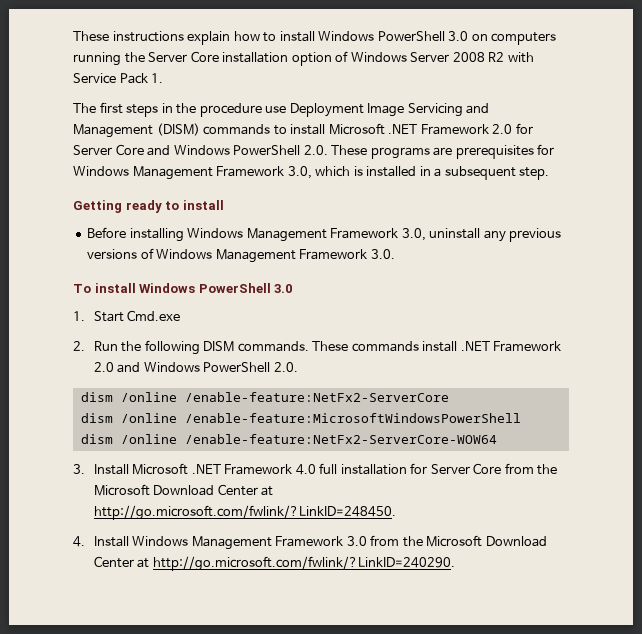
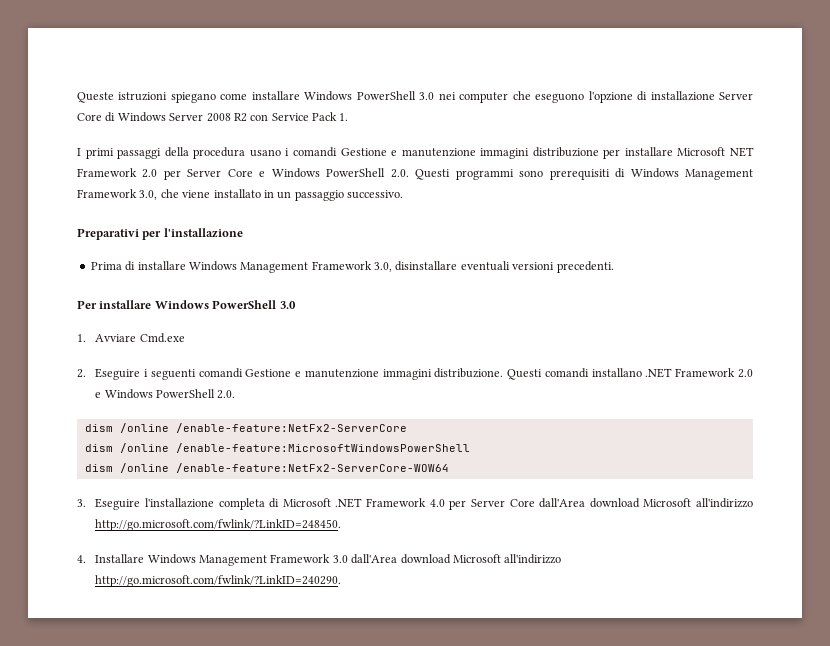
- These instructions explain how to install Windows PowerShell 3.0 on computers running the Server Core installation option of Windows Server 2008 R2 with Service Pack 1.
+ Queste istruzioni spiegano come installare Windows PowerShell 3.0 nei computer che eseguono l'opzione di installazione Server Core di Windows Server 2008 R2 con Service Pack 1.
- The first steps in the procedure use Deployment Image Servicing and Management (DISM) commands to install Microsoft .NET Framework 2.0 for Server Core and Windows PowerShell 2.0. These programs are prerequisites for Windows Management Framework 3.0, which is installed in a subsequent step.
- Getting ready to install
- Before installing Windows Management Framework 3.0, uninstall any previous versions of Windows Management Framework 3.0.
- To install Windows PowerShell 3.0
+ I primi passaggi della procedura usano i comandi Gestione e manutenzione immagini distribuzione per installare Microsoft NET Framework 2.0 per Server Core e Windows PowerShell 2.0. Questi programmi sono prerequisiti di Windows Management Framework 3.0, che viene installato in un passaggio successivo.
+ Preparativi per l'installazione
+ Prima di installare Windows Management Framework 3.0, disinstallare eventuali versioni precedenti.
+ Per installare Windows PowerShell 3.0
- 1. Start Cmd.exe
+ 1. Avviare Cmd.exe
- 2. Run the following DISM commands. These commands install .NET Framework 2.0 and Windows PowerShell 2.0.
+ 2. Eseguire i seguenti comandi Gestione e manutenzione immagini distribuzione. Questi comandi installano .NET Framework 2.0 e Windows PowerShell 2.0.
- 3. Install Microsoft .NET Framework 4.0 full installation for Server Core from the Microsoft Download Center at http://go.microsoft.com/fwlink/?LinkID=248450.
+ 3. Eseguire l'installazione completa di Microsoft .NET Framework 4.0 per Server Core dall'Area download Microsoft all'indirizzo http://go.microsoft.com/fwlink/?LinkID=248450.
- 4. Install Windows Management Framework 3.0 from the Microsoft Download Center at http://go.microsoft.com/fwlink/?LinkID=240290.
+ 4. Installare Windows Management Framework 3.0 dall'Area download Microsoft all'indirizzo http://go.microsoft.com/fwlink/?LinkID=240290.

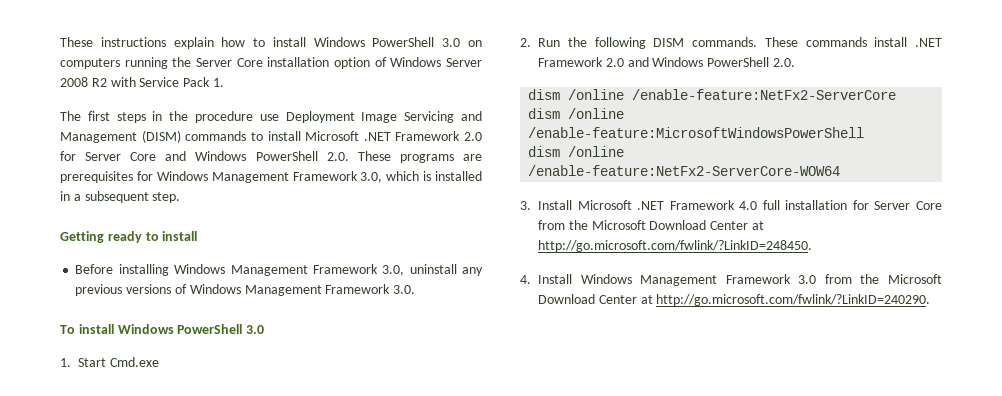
- Queste istruzioni spiegano come installare Windows PowerShell 3.0 nei computer che eseguono l'opzione di installazione Server Core di Windows Server 2008 R2 con Service Pack 1.
+ These instructions explain how to install Windows PowerShell 3.0 on computers running the Server Core installation option of Windows Server 2008 R2 with Service Pack 1.
- I primi passaggi della procedura usano i comandi Gestione e manutenzione immagini distribuzione per installare Microsoft NET Framework 2.0 per Server Core e Windows PowerShell 2.0. Questi programmi sono prerequisiti di Windows Management Framework 3.0, che viene installato in un passaggio successivo.
- Preparativi per l'installazione
- Prima di installare Windows Management Framework 3.0, disinstallare eventuali versioni precedenti.
- Per installare Windows PowerShell 3.0
+ The first steps in the procedure use Deployment Image Servicing and Management (DISM) commands to install Microsoft .NET Framework 2.0 for Server Core and Windows PowerShell 2.0. These programs are prerequisites for Windows Management Framework 3.0, which is installed in a subsequent step.
+ Getting ready to install
+ Before installing Windows Management Framework 3.0, uninstall any previous versions of Windows Management Framework 3.0.
+ To install Windows PowerShell 3.0
- 1. Avviare Cmd.exe
+ 1. Start Cmd.exe
- 2. Eseguire i seguenti comandi Gestione e manutenzione immagini distribuzione. Questi comandi installano .NET Framework 2.0 e Windows PowerShell 2.0.
+ 2. Run the following DISM commands. These commands install .NET Framework 2.0 and Windows PowerShell 2.0.
- 3. Eseguire l'installazione completa di Microsoft .NET Framework 4.0 per Server Core dall'Area download Microsoft all'indirizzo http://go.microsoft.com/fwlink/?LinkID=248450.
+ 3. Install Microsoft .NET Framework 4.0 full installation for Server Core from the Microsoft Download Center at http://go.microsoft.com/fwlink/?LinkID=248450.
- 4. Installare Windows Management Framework 3.0 dall'Area download Microsoft all'indirizzo http://go.microsoft.com/fwlink/?LinkID=240290.
+ 4. Install Windows Management Framework 3.0 from the Microsoft Download Center at http://go.microsoft.com/fwlink/?LinkID=240290.

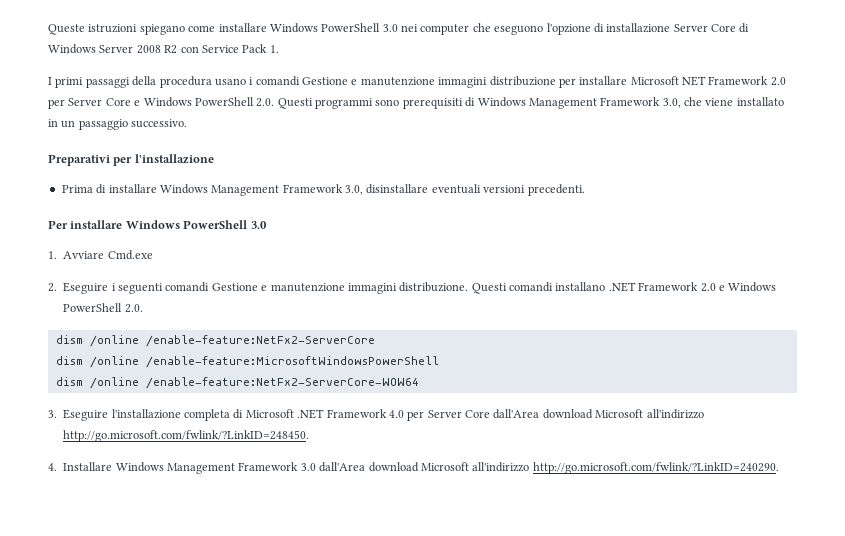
- These instructions explain how to install Windows PowerShell 3.0 on computers running the Server Core installation option of Windows Server 2008 R2 with Service Pack 1.
+ Queste istruzioni spiegano come installare Windows PowerShell 3.0 nei computer che eseguono l'opzione di installazione Server Core di Windows Server 2008 R2 con Service Pack 1.
- The first steps in the procedure use Deployment Image Servicing and Management (DISM) commands to install Microsoft .NET Framework 2.0 for Server Core and Windows PowerShell 2.0. These programs are prerequisites for Windows Management Framework 3.0, which is installed in a subsequent step.
- Getting ready to install
- Before installing Windows Management Framework 3.0, uninstall any previous versions of Windows Management Framework 3.0.
- To install Windows PowerShell 3.0
+ I primi passaggi della procedura usano i comandi Gestione e manutenzione immagini distribuzione per installare Microsoft NET Framework 2.0 per Server Core e Windows PowerShell 2.0. Questi programmi sono prerequisiti di Windows Management Framework 3.0, che viene installato in un passaggio successivo.
+ Preparativi per l'installazione
+ Prima di installare Windows Management Framework 3.0, disinstallare eventuali versioni precedenti.
+ Per installare Windows PowerShell 3.0
- 1. Start Cmd.exe
+ 1. Avviare Cmd.exe
- 2. Run the following DISM commands. These commands install .NET Framework 2.0 and Windows PowerShell 2.0.
+ 2. Eseguire i seguenti comandi Gestione e manutenzione immagini distribuzione. Questi comandi installano .NET Framework 2.0 e Windows PowerShell 2.0.
- 3. Install Microsoft .NET Framework 4.0 full installation for Server Core from the Microsoft Download Center at http://go.microsoft.com/fwlink/?LinkID=248450.
+ 3. Eseguire l'installazione completa di Microsoft .NET Framework 4.0 per Server Core dall'Area download Microsoft all'indirizzo http://go.microsoft.com/fwlink/?LinkID=248450.
- 4. Install Windows Management Framework 3.0 from the Microsoft Download Center at http://go.microsoft.com/fwlink/?LinkID=240290.
+ 4. Installare Windows Management Framework 3.0 dall'Area download Microsoft all'indirizzo http://go.microsoft.com/fwlink/?LinkID=240290.

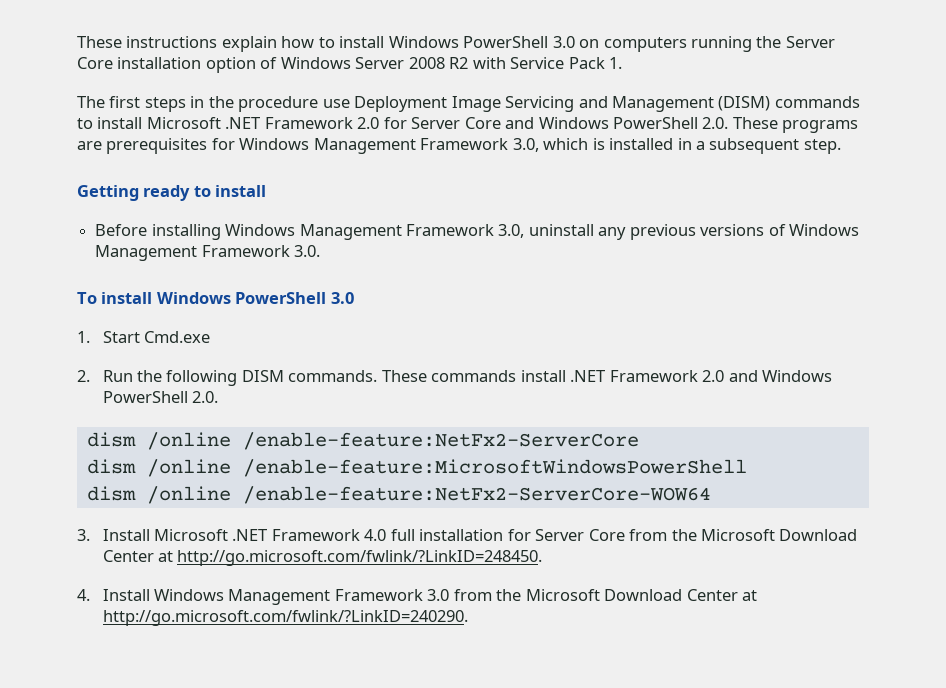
- Queste istruzioni spiegano come installare Windows PowerShell 3.0 nei computer che eseguono l'opzione di installazione Server Core di Windows Server 2008 R2 con Service Pack 1.
+ These instructions explain how to install Windows PowerShell 3.0 on computers running the Server Core installation option of Windows Server 2008 R2 with Service Pack 1.
- I primi passaggi della procedura usano i comandi Gestione e manutenzione immagini distribuzione per installare Microsoft NET Framework 2.0 per Server Core e Windows PowerShell 2.0. Questi programmi sono prerequisiti di Windows Management Framework 3.0, che viene installato in un passaggio successivo.
- Preparativi per l'installazione
- Prima di installare Windows Management Framework 3.0, disinstallare eventuali versioni precedenti.
- Per installare Windows PowerShell 3.0
+ The first steps in the procedure use Deployment Image Servicing and Management (DISM) commands to install Microsoft .NET Framework 2.0 for Server Core and Windows PowerShell 2.0. These programs are prerequisites for Windows Management Framework 3.0, which is installed in a subsequent step.
+ Getting ready to install
+ Before installing Windows Management Framework 3.0, uninstall any previous versions of Windows Management Framework 3.0.
+ To install Windows PowerShell 3.0
- 1. Avviare Cmd.exe
+ 1. Start Cmd.exe
- 2. Eseguire i seguenti comandi Gestione e manutenzione immagini distribuzione. Questi comandi installano .NET Framework 2.0 e Windows PowerShell 2.0.
+ 2. Run the following DISM commands. These commands install .NET Framework 2.0 and Windows PowerShell 2.0.
- 3. Eseguire l'installazione completa di Microsoft .NET Framework 4.0 per Server Core dall'Area download Microsoft all'indirizzo http://go.microsoft.com/fwlink/?LinkID=248450.
+ 3. Install Microsoft .NET Framework 4.0 full installation for Server Core from the Microsoft Download Center at http://go.microsoft.com/fwlink/?LinkID=248450.
- 4. Installare Windows Management Framework 3.0 dall'Area download Microsoft all'indirizzo http://go.microsoft.com/fwlink/?LinkID=240290.
+ 4. Install Windows Management Framework 3.0 from the Microsoft Download Center at http://go.microsoft.com/fwlink/?LinkID=240290.

